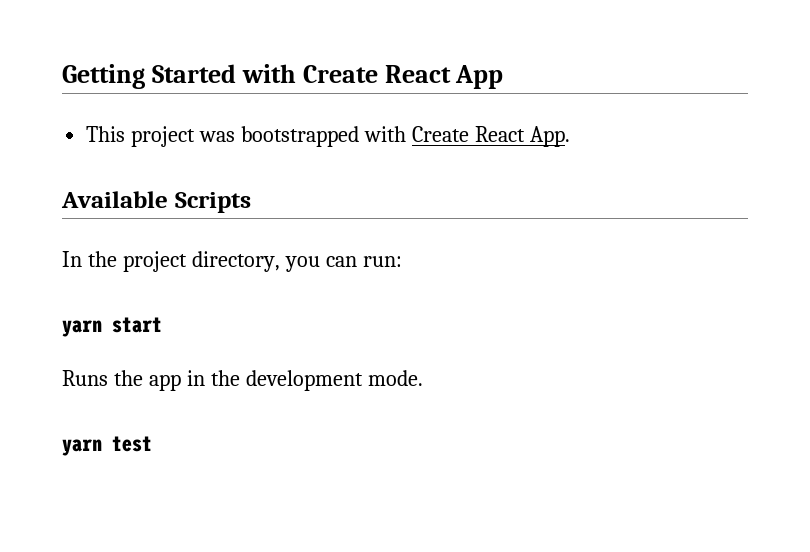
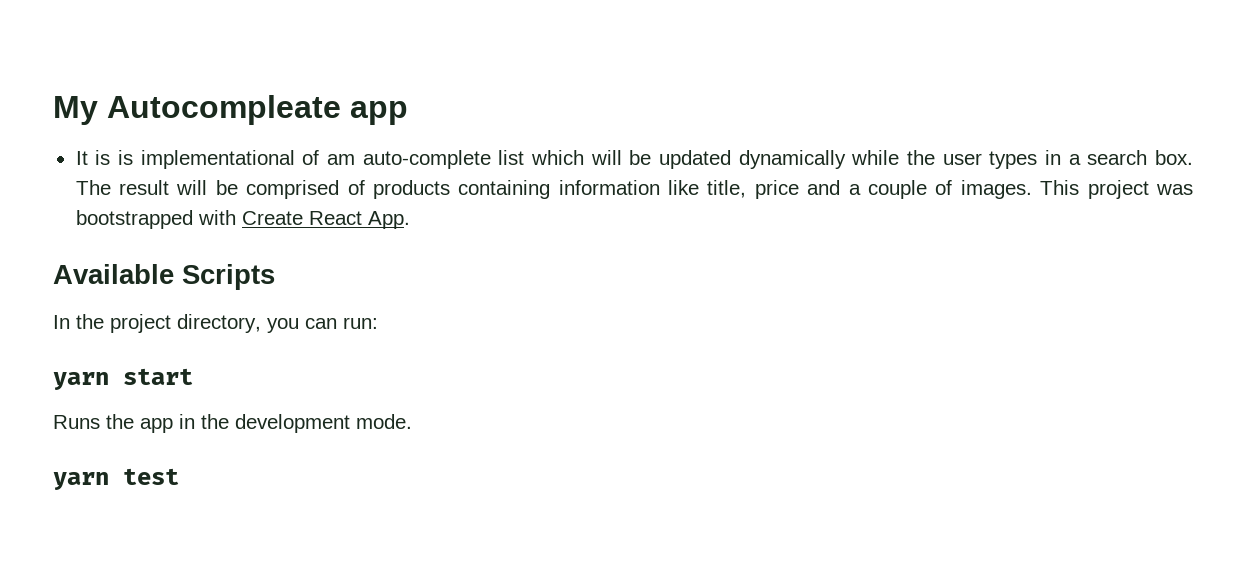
- Getting Started with Create React App
- This project was bootstrapped with Create React App.
+ My Autocompleate app
+ It is is implementational of am auto-complete list which will be updated dynamically while the user types in a search box. The result will be comprised of products containing information like title, price and a couple of images. This project was bootstrapped with Create React App.

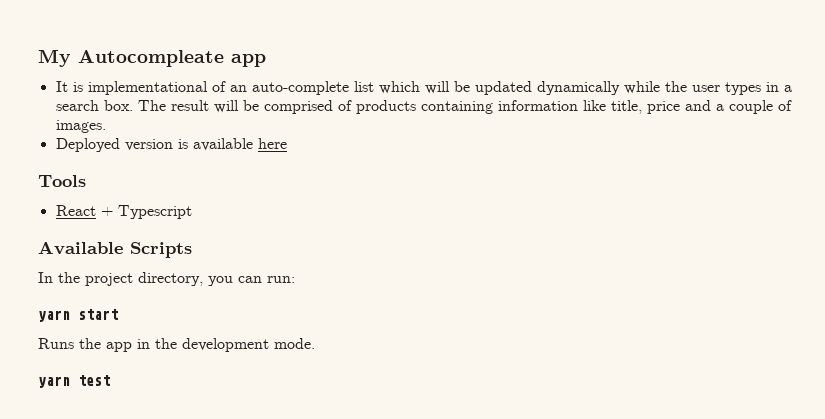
- It is is implementational of am auto-complete list which will be updated dynamically while the user types in a search box.
+ It is implementational of an auto-complete list which will be updated dynamically while the user types in a search box.
- The result will be comprised of products containing information like title, price and a couple of images. This project was bootstrapped with Create React App.
+ The result will be comprised of products containing information like title, price and a couple of images.
+ Deployed version is available here
+ Tools
+ React + Typescript

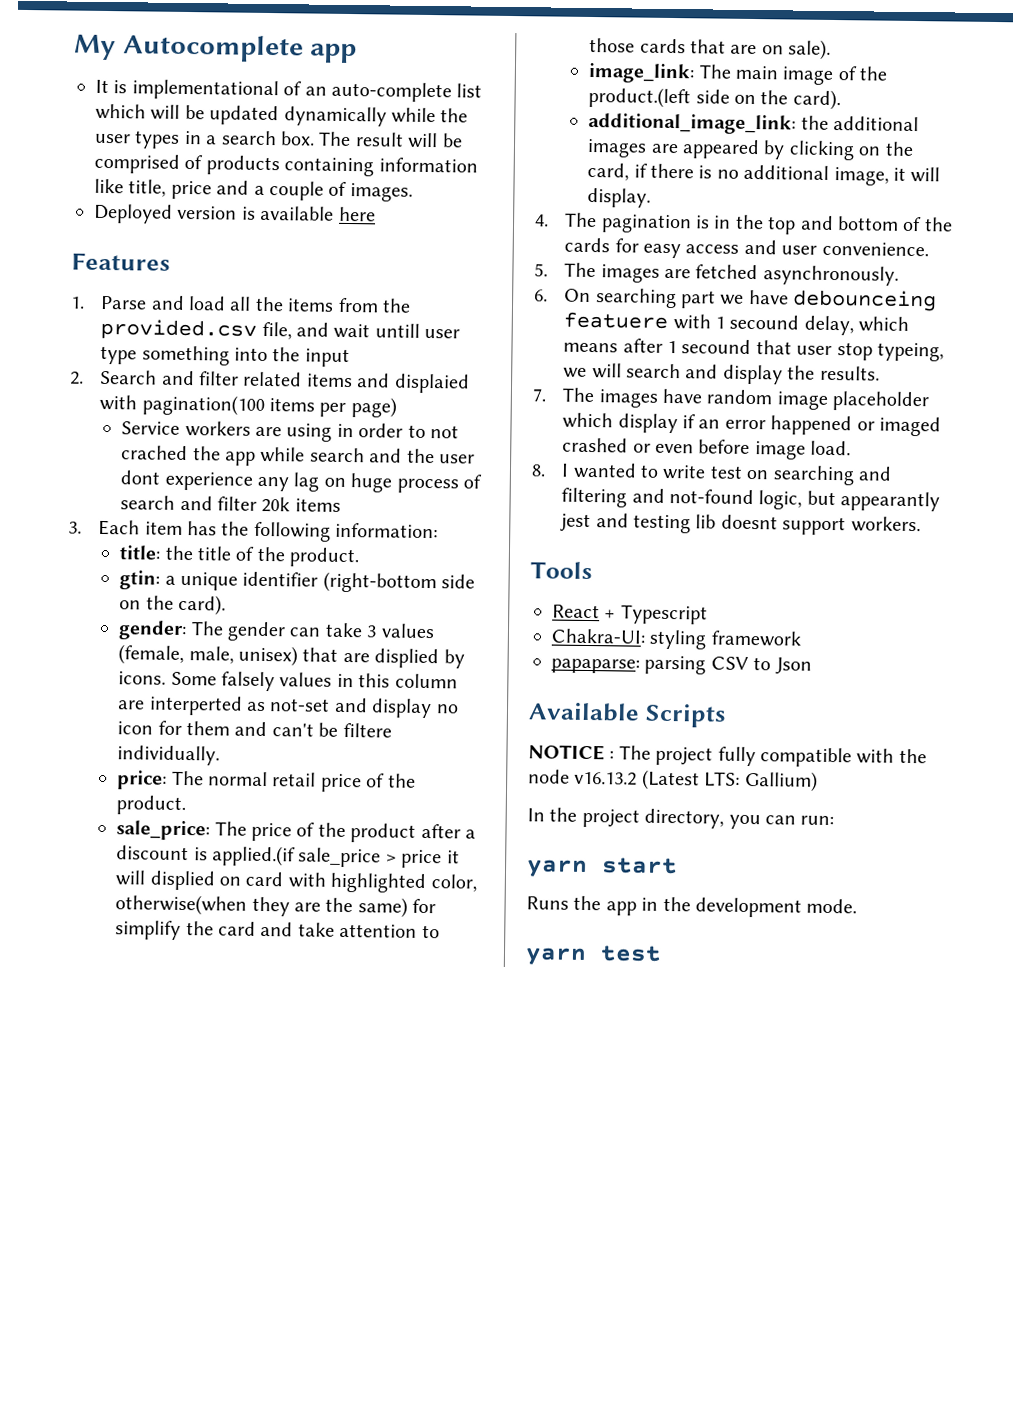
- My Autocompleate app
+ My Autocomplete app
+ Features
+ 1. Parse and load all the items from the provided.csv file, and wait untill user type something into the input
+ 2. Search and filter related items and displaied with pagination(100 items per page)
+ Service workers are using in order to not crached the app while search and the user dont experience any lag on huge process of search and filter 20k items
+ 3. Each item has the following information:
+ title: the title of the product.
+ gtin: a unique identifier (right-bottom side on the card).
+ gender: The gender can take 3 values (female, male, unisex) that are displied by icons. Some falsely values in this column are interperted as not-set and display no icon for them and can't be filtere individually.
+ price: The normal retail price of the product.
+ sale_price: The price of the product after a discount is applied.(if sale_price > price it will displied on card with highlighted color, otherwise(when they are the same) for simplify the card and take attention to those cards that are on sale).
+ image_link: The main image of the product.(left side on the card).
+ additional_image_link: the additional images are appeared by clicking on the card, if there is no additional image, it will display.
+ 4. The pagination is in the top and bottom of the cards for easy access and user convenience.
+ 5. The images are fetched asynchronously.
+ 6. On searching part we have debounceing featuere with 1 secound delay, which means after 1 secound that user stop typeing, we will search and display the results.
+ 7. The images have random image placeholder which display if an error happened or imaged crashed or even before image load.
+ 8. I wanted to write test on searching and filtering and not-found logic, but appearantly jest and testing lib doesnt support workers.
  Tools
  React + Typescript
+ Chakra-UI: styling framework
+ papaparse: parsing CSV to Json
  Available Scripts
+ NOTICE : The project fully compatible with the node v16.13.2 (Latest LTS: Gallium)

